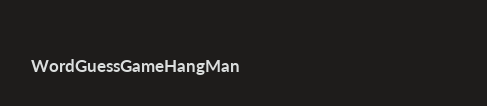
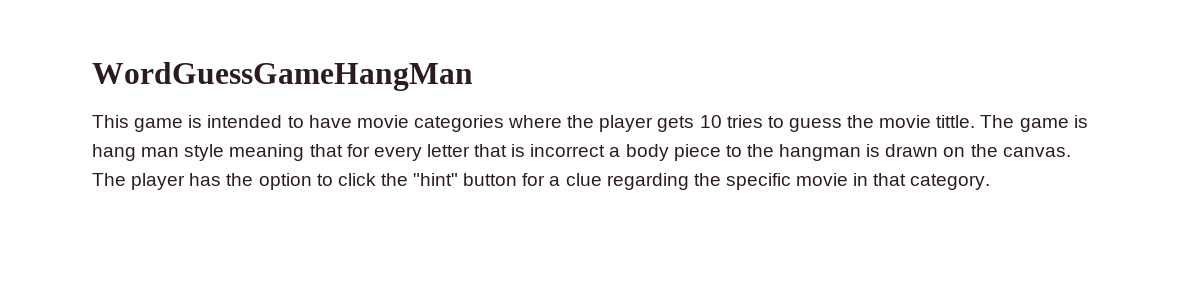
+ This game is intended to have movie categories where the player gets 10 tries to guess the movie tittle. The game is hang man style meaning that for every letter that is incorrect a body piece to the hangman is drawn on the canvas. The player has the option to click the "hint" button for a clue regarding the specific movie in that category.

